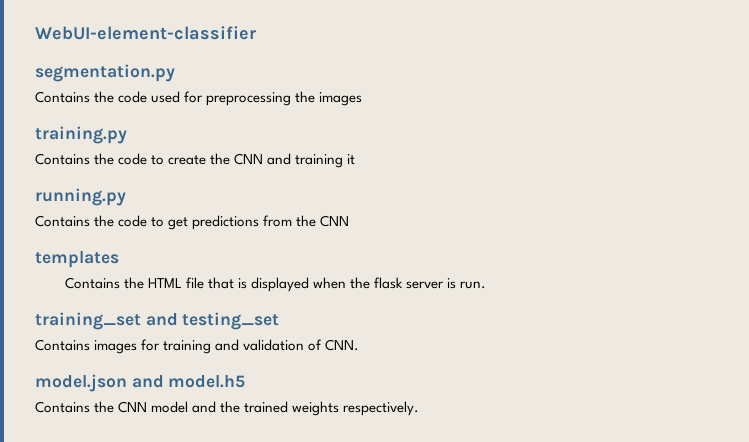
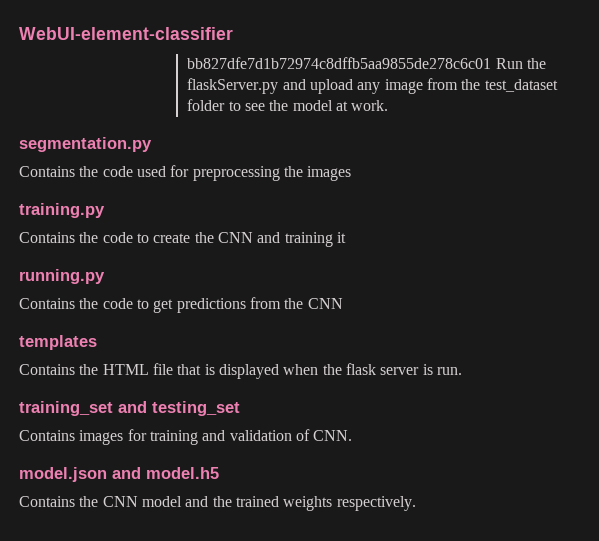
+ bb827dfe7d1b72974c8dffb5aa9855de278c6c01 Run the flaskServer.py and upload any image from the test_dataset folder to see the model at work.

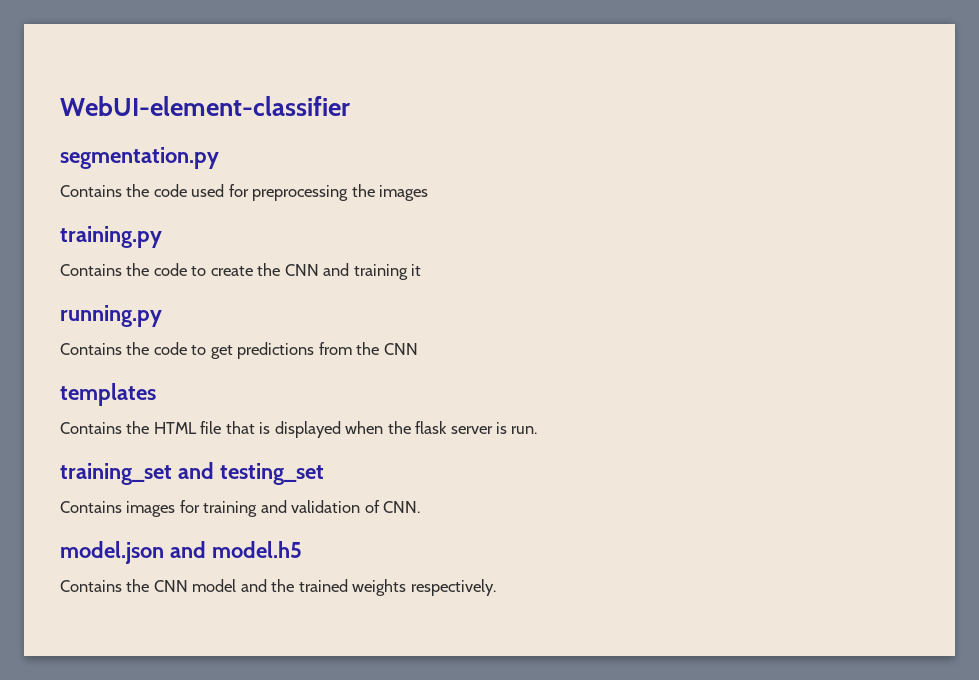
- bb827dfe7d1b72974c8dffb5aa9855de278c6c01 Run the flaskServer.py and upload any image from the test_dataset folder to see the model at work.

